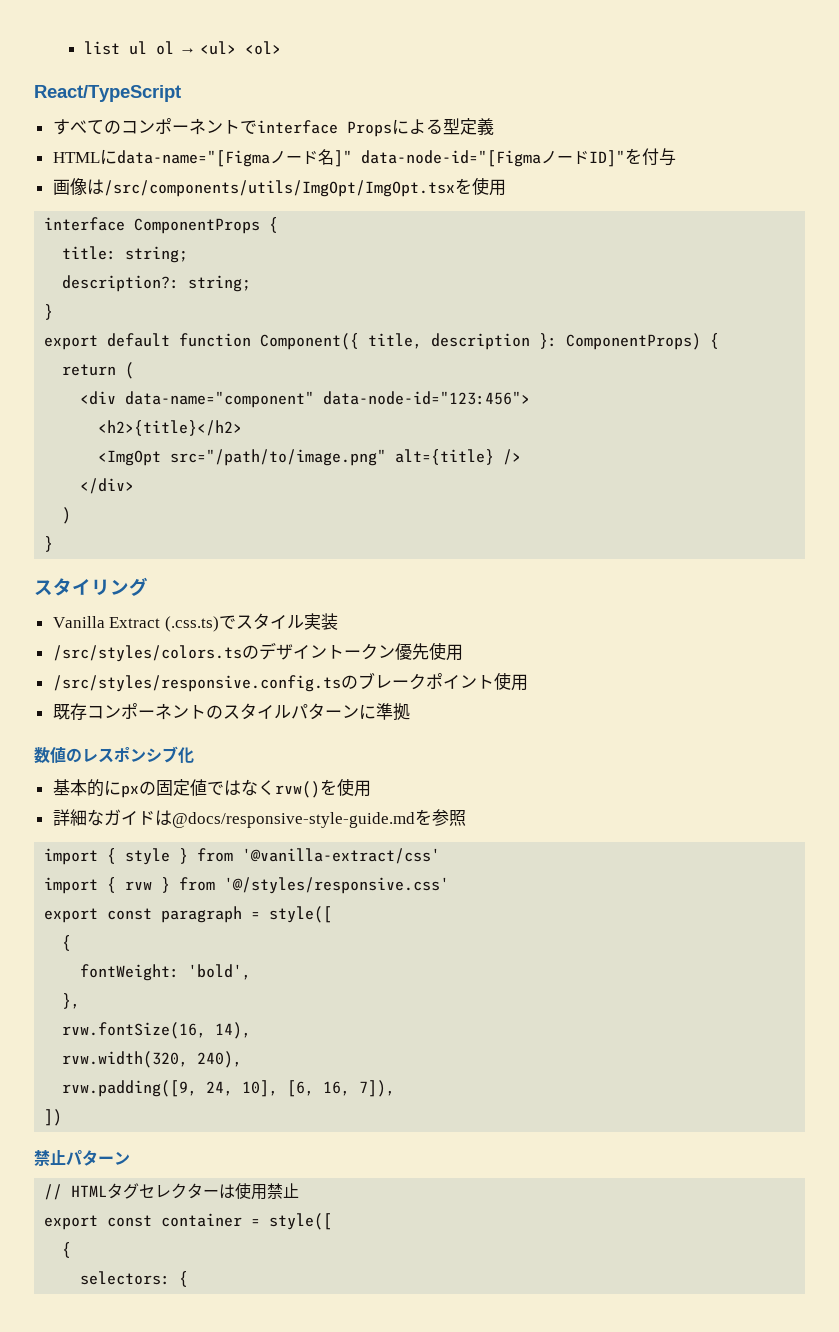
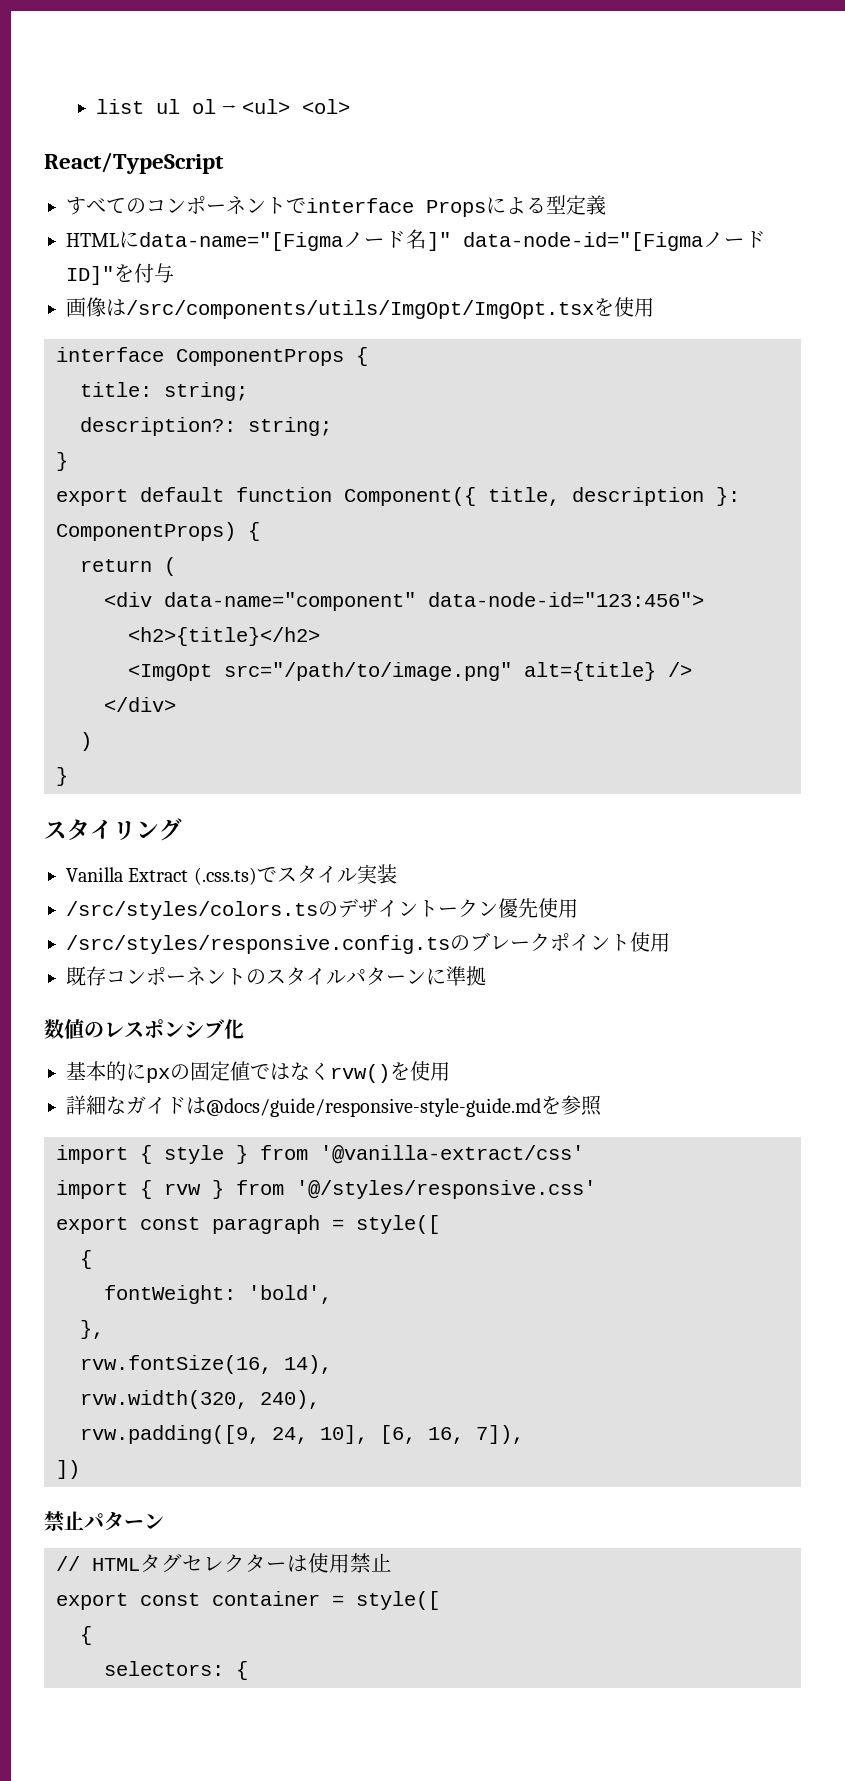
- 詳細なガイドは@docs/responsive-style-guide.mdを参照
+ 詳細なガイドは@docs/guide/responsive-style-guide.mdを参照

